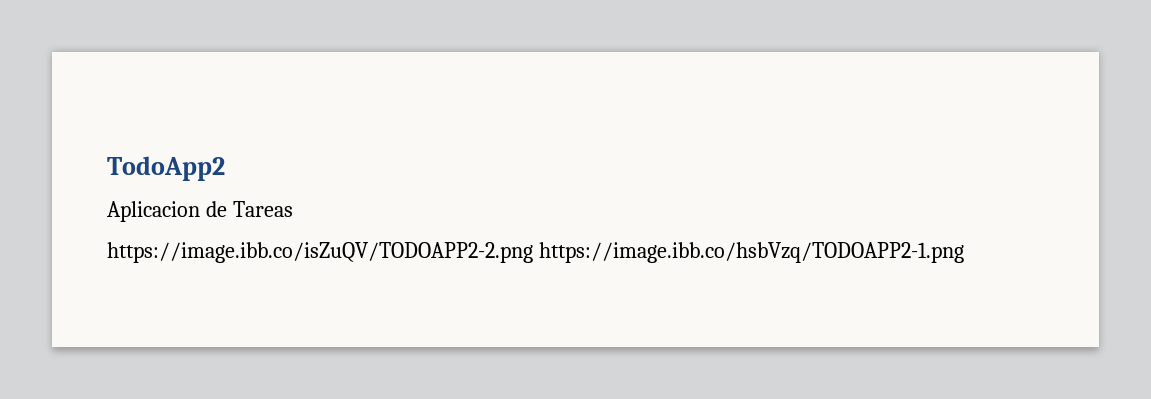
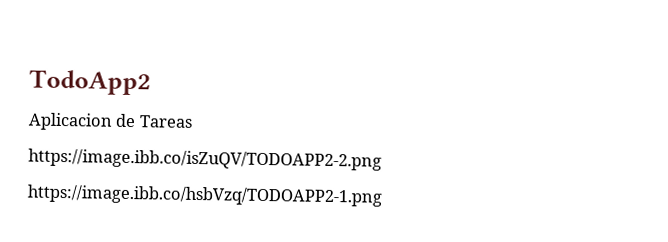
- https://image.ibb.co/isZuQV/TODOAPP2-2.png https://image.ibb.co/hsbVzq/TODOAPP2-1.png
+ https://image.ibb.co/isZuQV/TODOAPP2-2.png
+ https://image.ibb.co/hsbVzq/TODOAPP2-1.png

